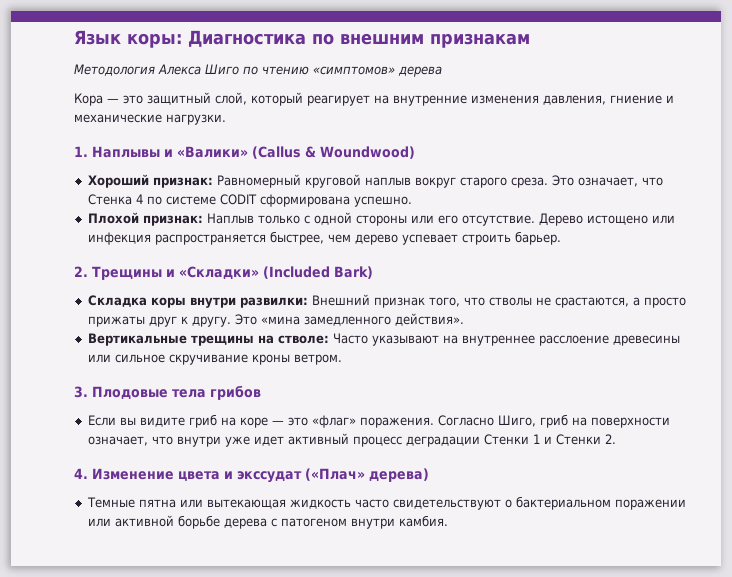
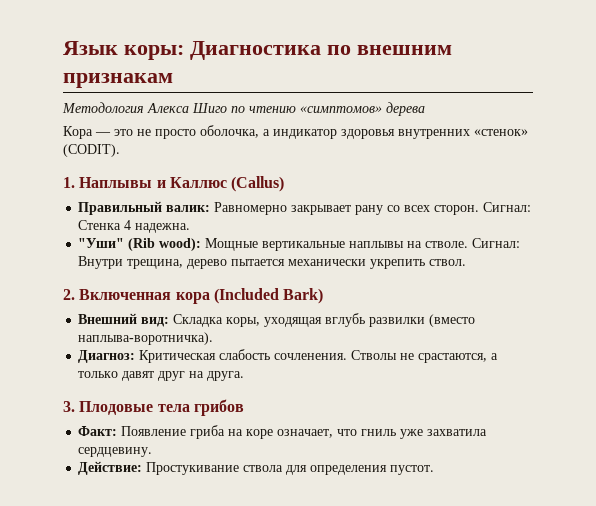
- Кора — это защитный слой, который реагирует на внутренние изменения давления, гниение и механические нагрузки.
- 1. Наплывы и «Валики» (Callus & Woundwood)
- Хороший признак: Равномерный круговой наплыв вокруг старого среза. Это означает, что Стенка 4 по системе CODIT сформирована успешно.
- Плохой признак: Наплыв только с одной стороны или его отсутствие. Дерево истощено или инфекция распространяется быстрее, чем дерево успевает строить барьер.
- 2. Трещины и «Складки» (Included Bark)
- Складка коры внутри развилки: Внешний признак того, что стволы не срастаются, а просто прижаты друг к другу. Это «мина замедленного действия».
- Вертикальные трещины на стволе: Часто указывают на внутреннее расслоение древесины или сильное скручивание кроны ветром.
+ Кора — это не просто оболочка, а индикатор здоровья внутренних «стенок» (CODIT).
+ 1. Наплывы и Каллюс (Callus)
+ Правильный валик: Равномерно закрывает рану со всех сторон. Сигнал: Стенка 4 надежна.
+ "Уши" (Rib wood): Мощные вертикальные наплывы на стволе. Сигнал: Внутри трещина, дерево пытается механически укрепить ствол.
+ 2. Включенная кора (Included Bark)
+ Внешний вид: Складка коры, уходящая вглубь развилки (вместо наплыва-воротничка).
+ Диагноз: Критическая слабость сочленения. Стволы не срастаются, а только давят друг на друга.
  3. Плодовые тела грибов
- Если вы видите гриб на коре — это «флаг» поражения. Согласно Шиго, гриб на поверхности означает, что внутри уже идет активный процесс деградации Стенки 1 и Стенки 2.
- 4. Изменение цвета и экссудат («Плач» дерева)
- Темные пятна или вытекающая жидкость часто свидетельствуют о бактериальном поражении или активной борьбе дерева с патогеном внутри камбия.
+ Факт: Появление гриба на коре означает, что гниль уже захватила сердцевину.
+ Действие: Простукивание ствола для определения пустот.

